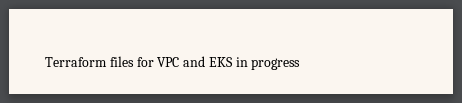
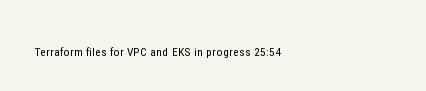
- Terraform files for VPC and EKS in progress
+ Terraform files for VPC and EKS in progress 25:54

